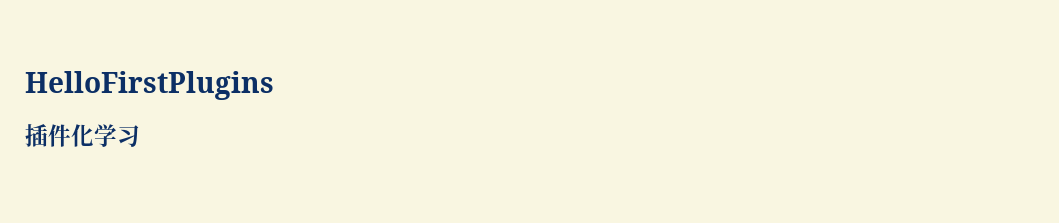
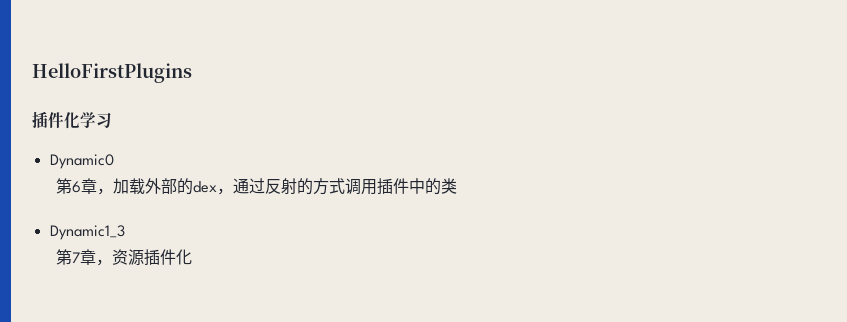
+ Dynamic0
+ 第6章，加载外部的dex，通过反射的方式调用插件中的类
+ Dynamic1_3
+ 第7章，资源插件化

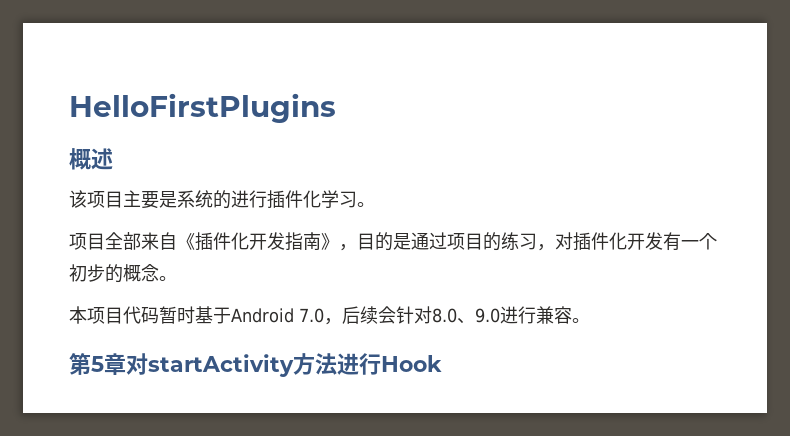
- 插件化学习
- Dynamic0
- 第6章，加载外部的dex，通过反射的方式调用插件中的类
- Dynamic1_3
- 第7章，资源插件化
+ 概述
+ 该项目主要是系统的进行插件化学习。
+ 项目全部来自《插件化开发指南》，目的是通过项目的练习，对插件化开发有一个初步的概念。
+ 本项目代码暂时基于Android 7.0，后续会针对8.0、9.0进行兼容。
+ 第5章对startActivity方法进行Hook

